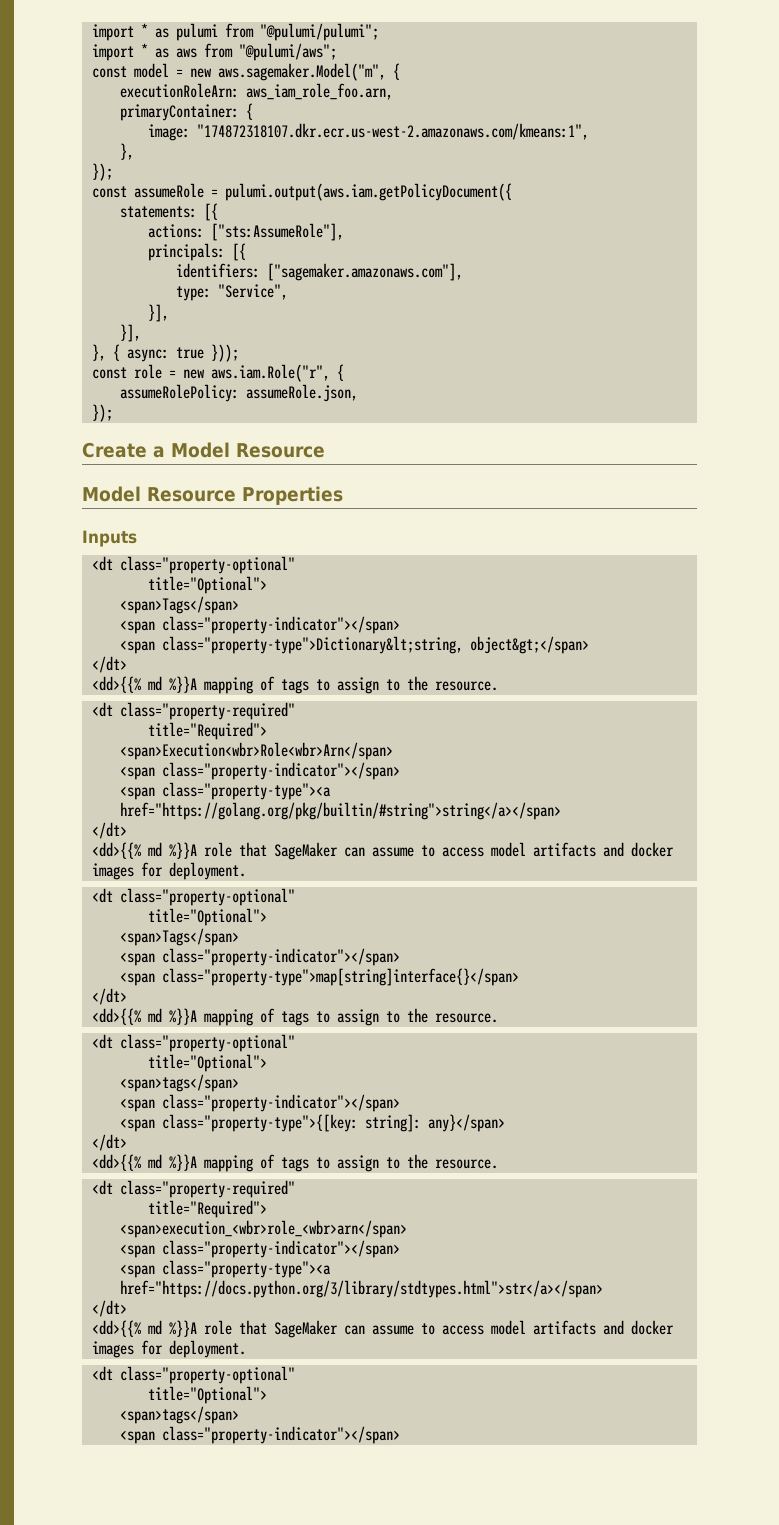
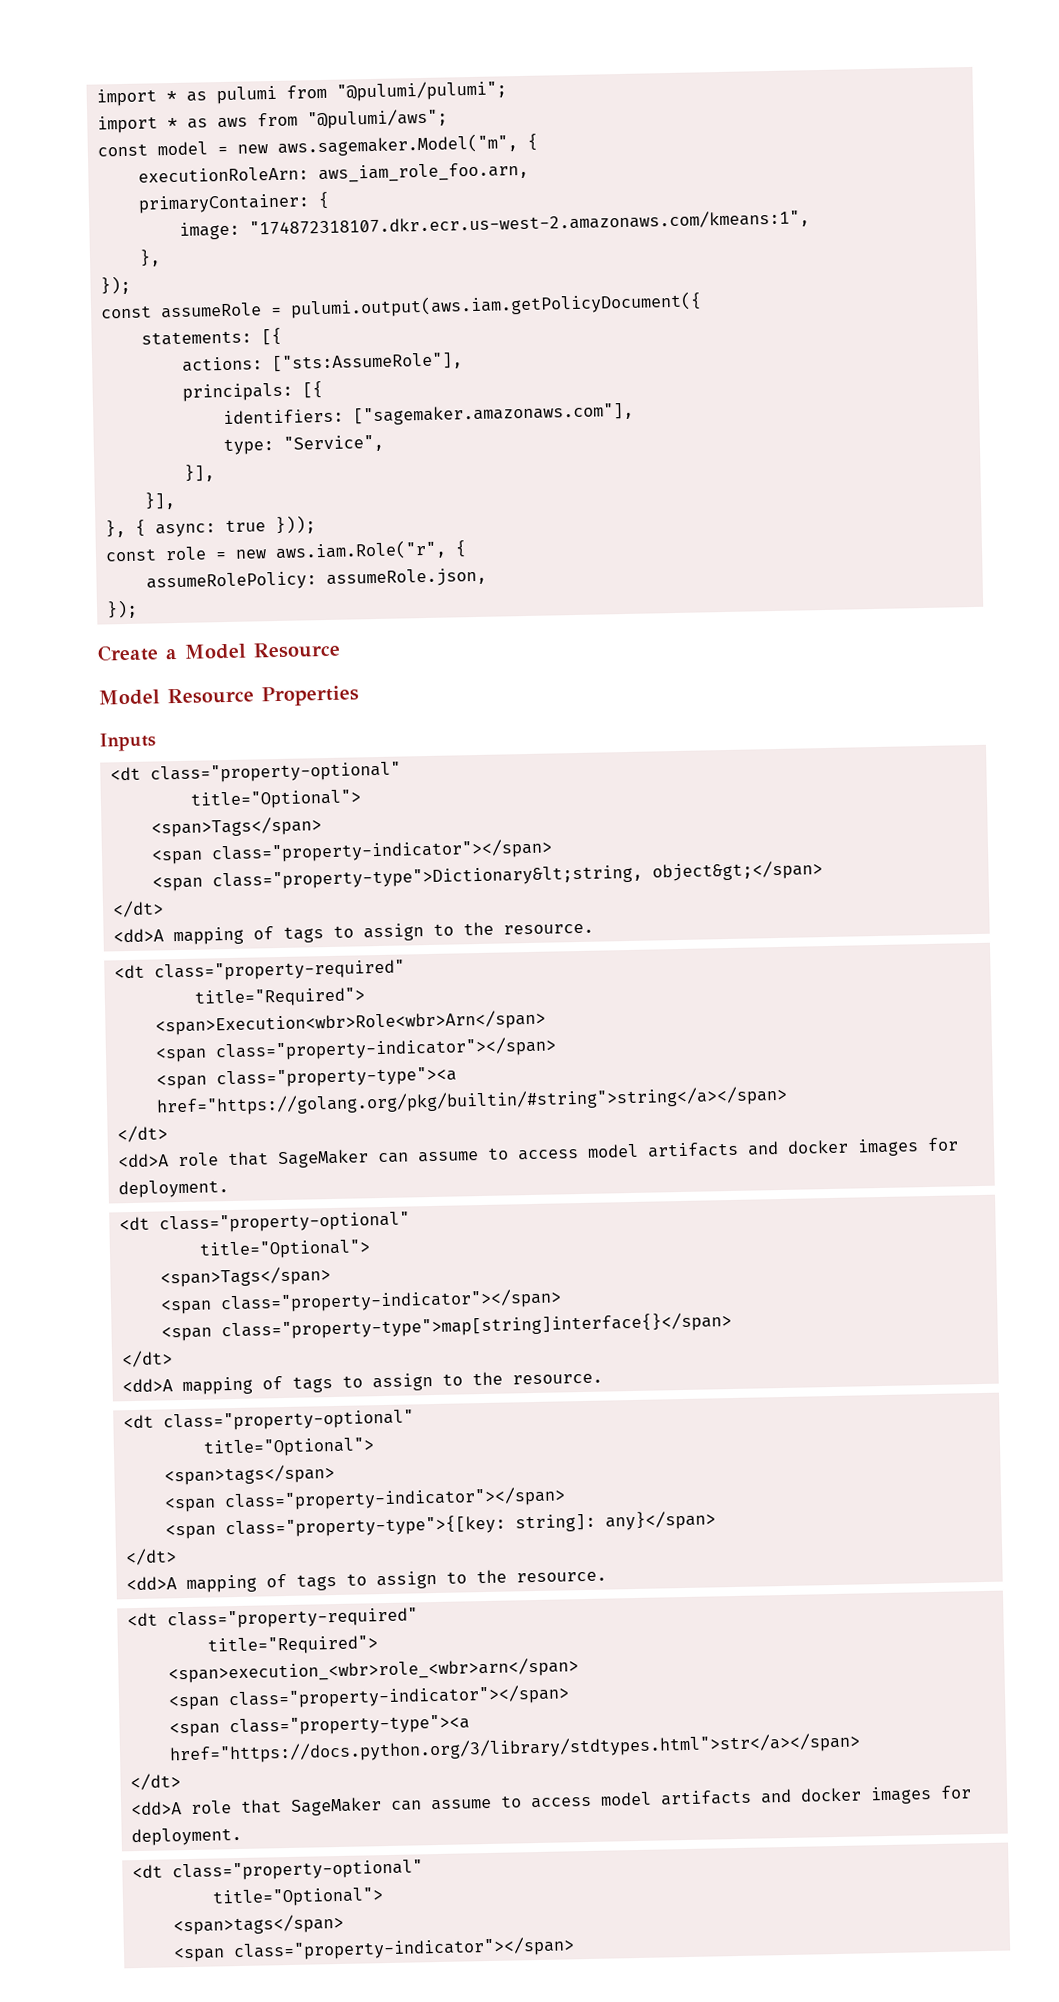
  <span class="property-type">Dictionary&lt;string, object&gt;</span>
  </dt>
- <dd>{{% md %}}A mapping of tags to assign to the resource.
+ <dd>A mapping of tags to assign to the resource.
  <span class="property-type"><a href="https://golang.org/pkg/builtin/#string">string</a></span>
  </dt>
- <dd>{{% md %}}A role that SageMaker can assume to access model artifacts and docker images for deployment.
+ <dd>A role that SageMaker can assume to access model artifacts and docker images for deployment.
  <span class="property-type">map[string]interface{}</span>
  </dt>
- <dd>{{% md %}}A mapping of tags to assign to the resource.
+ <dd>A mapping of tags to assign to the resource.
  <span class="property-type">{[key: string]: any}</span>
  </dt>
- <dd>{{% md %}}A mapping of tags to assign to the resource.
+ <dd>A mapping of tags to assign to the resource.
  <span class="property-type"><a href="https://docs.python.org/3/library/stdtypes.html">str</a></span>
  </dt>
- <dd>{{% md %}}A role that SageMaker can assume to access model artifacts and docker images for deployment.
+ <dd>A role that SageMaker can assume to access model artifacts and docker images for deployment.

